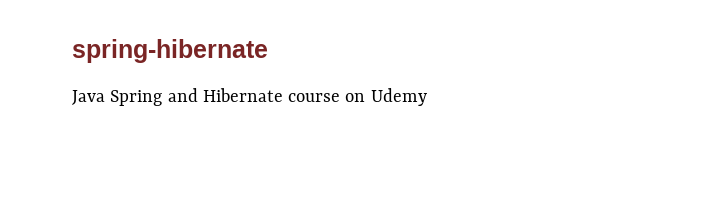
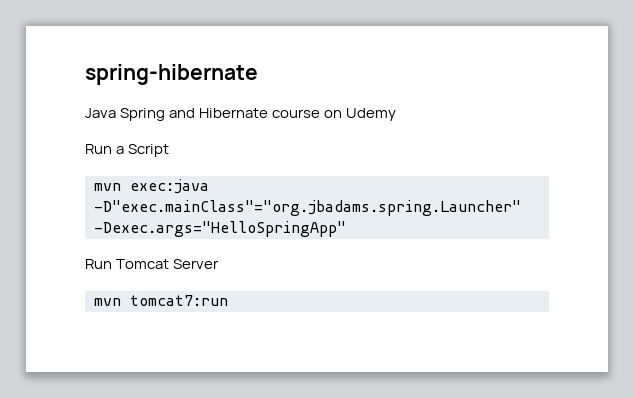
+ Run a Script
+ mvn exec:java -D"exec.mainClass"="org.jbadams.spring.Launcher" -Dexec.args="HelloSpringApp"
+ Run Tomcat Server
+ mvn tomcat7:run

